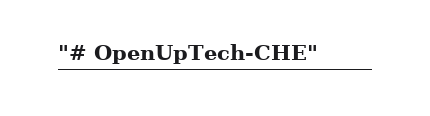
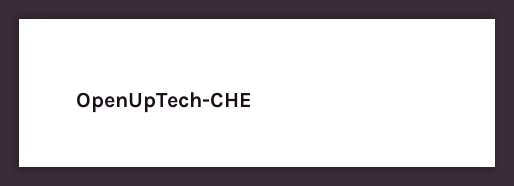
- "# OpenUpTech-CHE"
+ OpenUpTech-CHE

